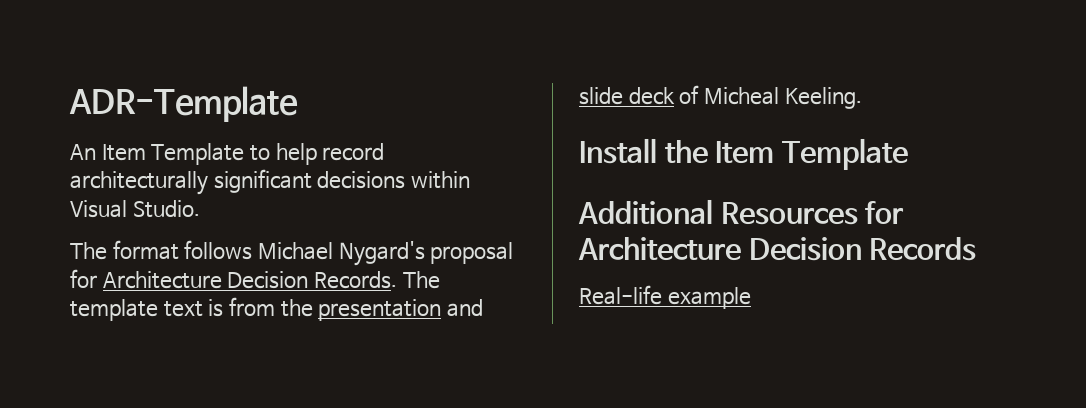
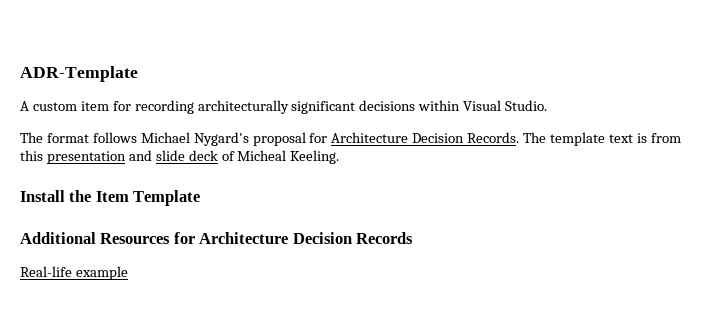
- An Item Template to help record architecturally significant decisions within Visual Studio.
+ A custom item for recording architecturally significant decisions within Visual Studio.
- The template text is from the presentation and slide deck of Micheal Keeling.
+ The template text is from this presentation and slide deck of Micheal Keeling.

